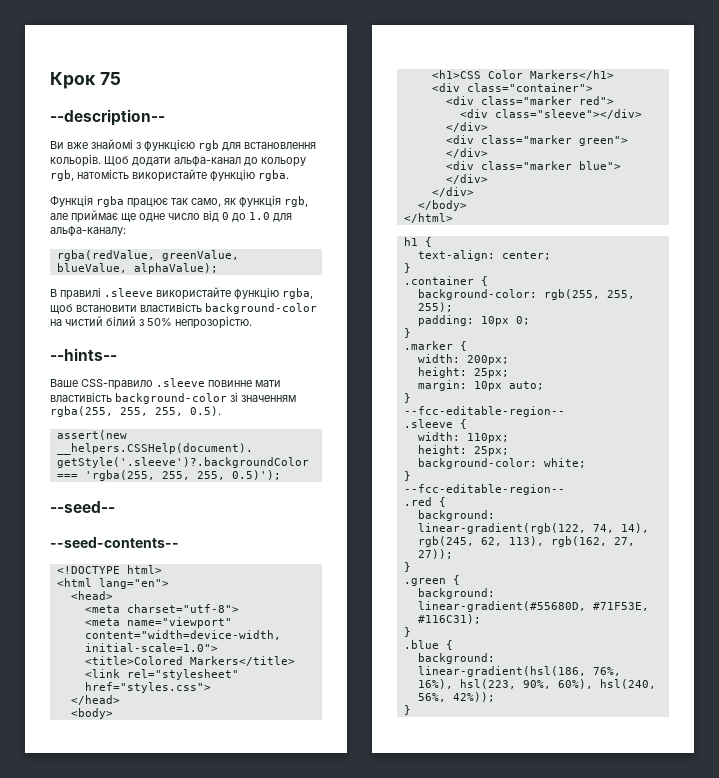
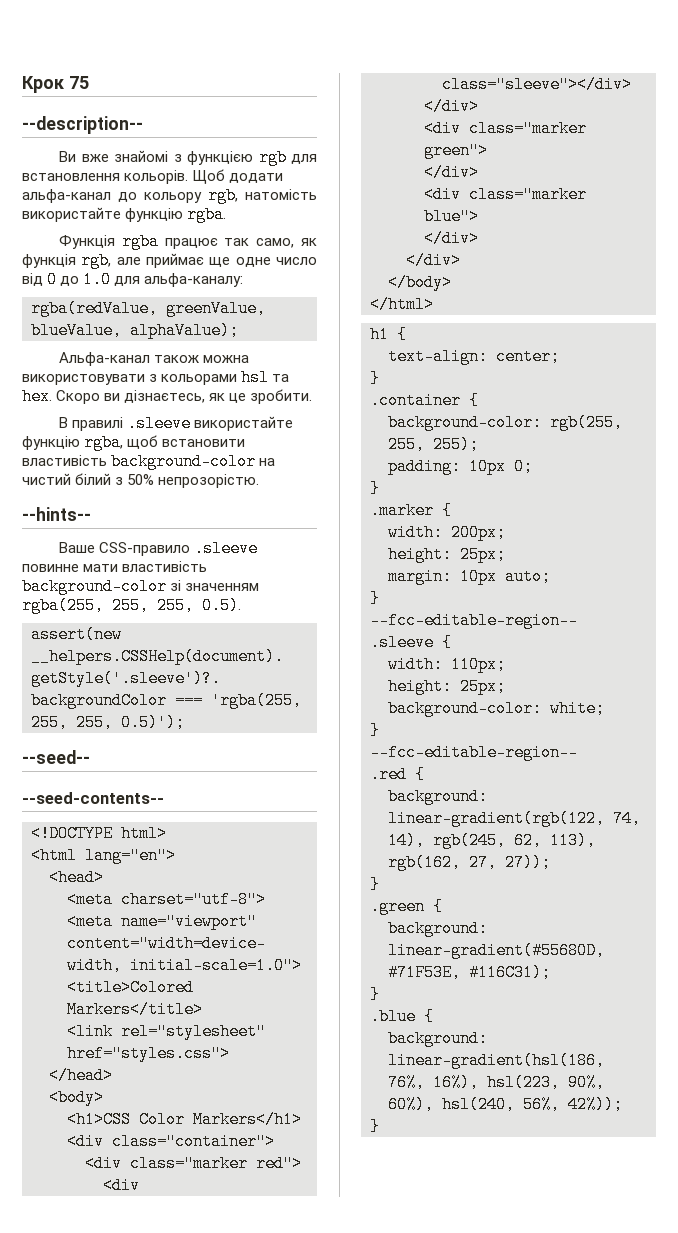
+ Альфа-канал також можна використовувати з кольорами hsl та hex. Скоро ви дізнаєтесь, як це зробити.

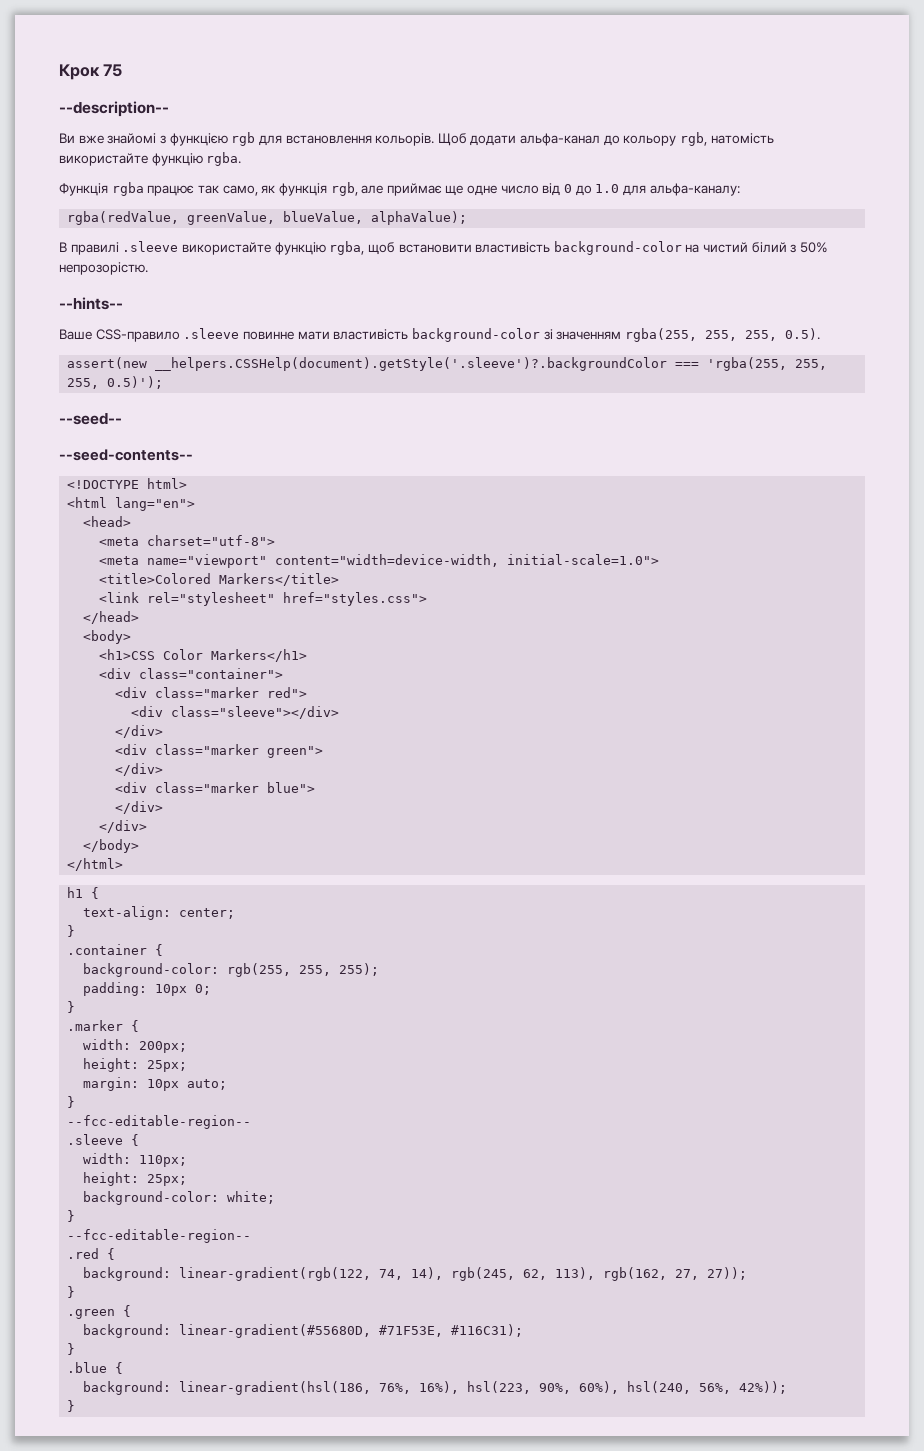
- Альфа-канал також можна використовувати з кольорами hsl та hex. Скоро ви дізнаєтесь, як це зробити.

